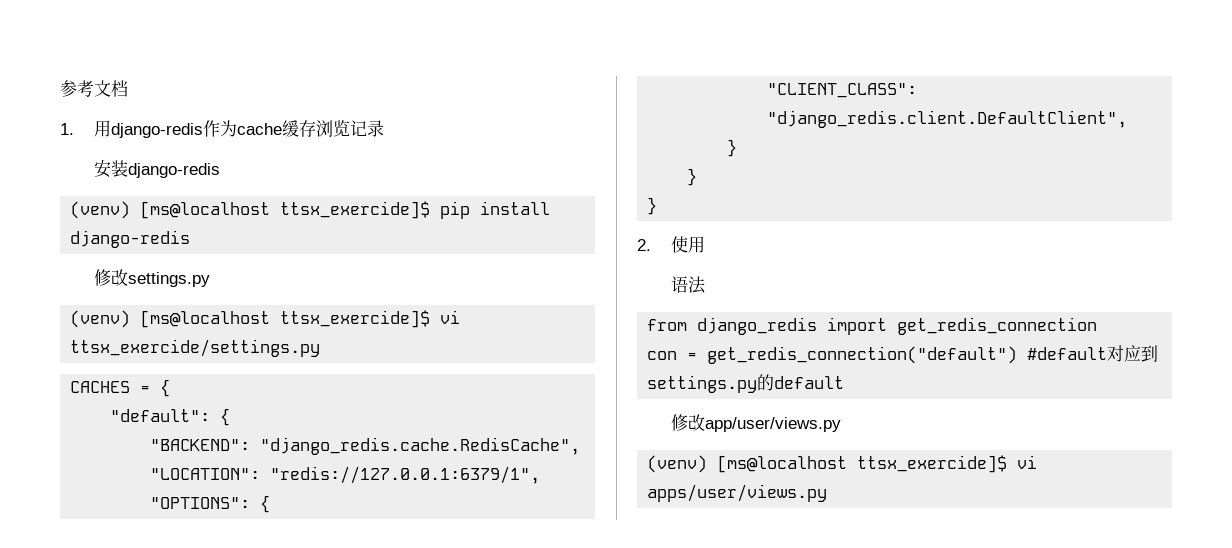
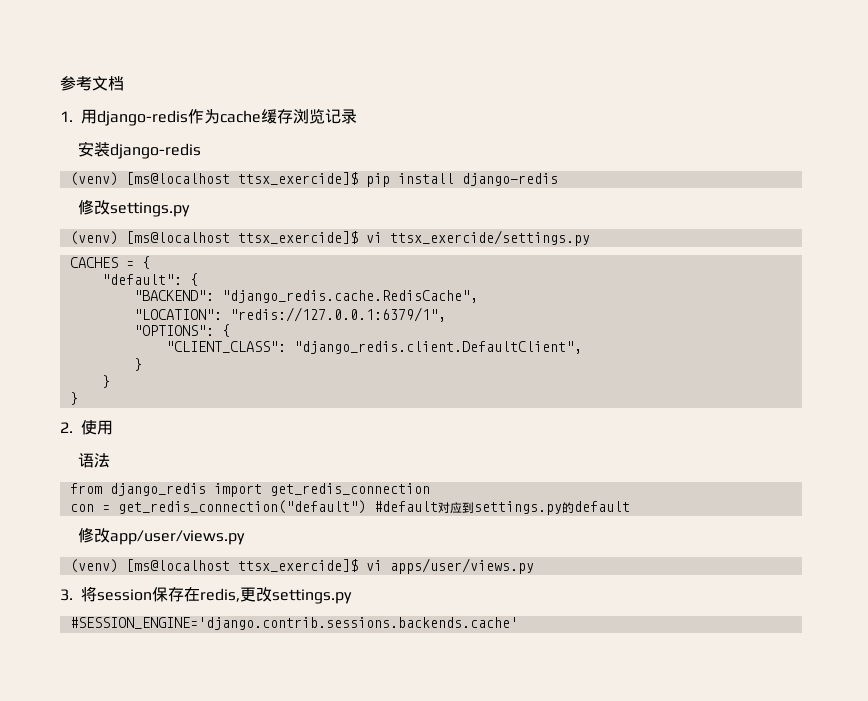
+ 3.将session保存在redis,更改settings.py
+ #SESSION_ENGINE='django.contrib.sessions.backends.cache'

